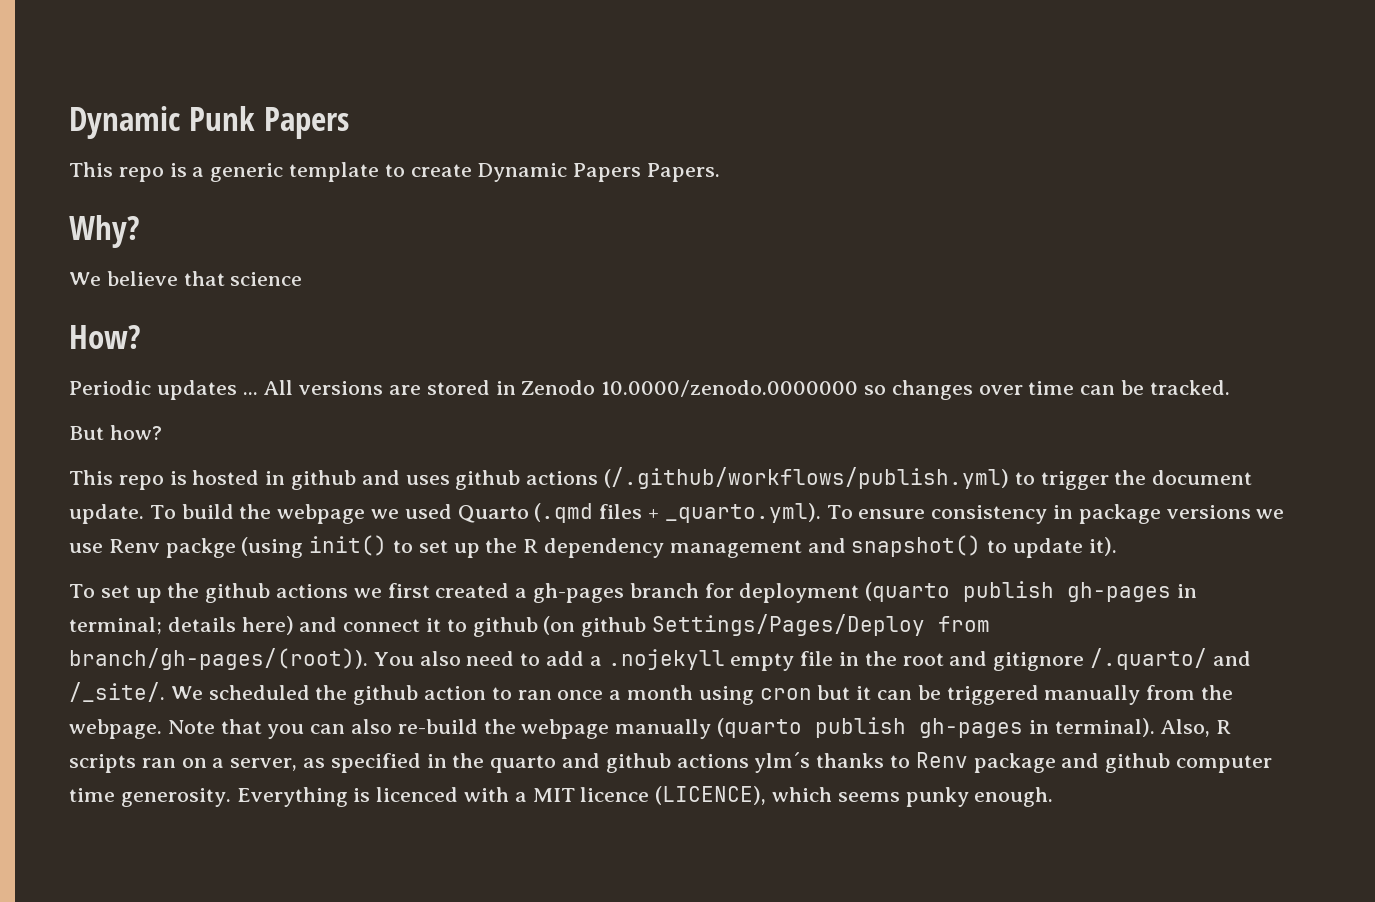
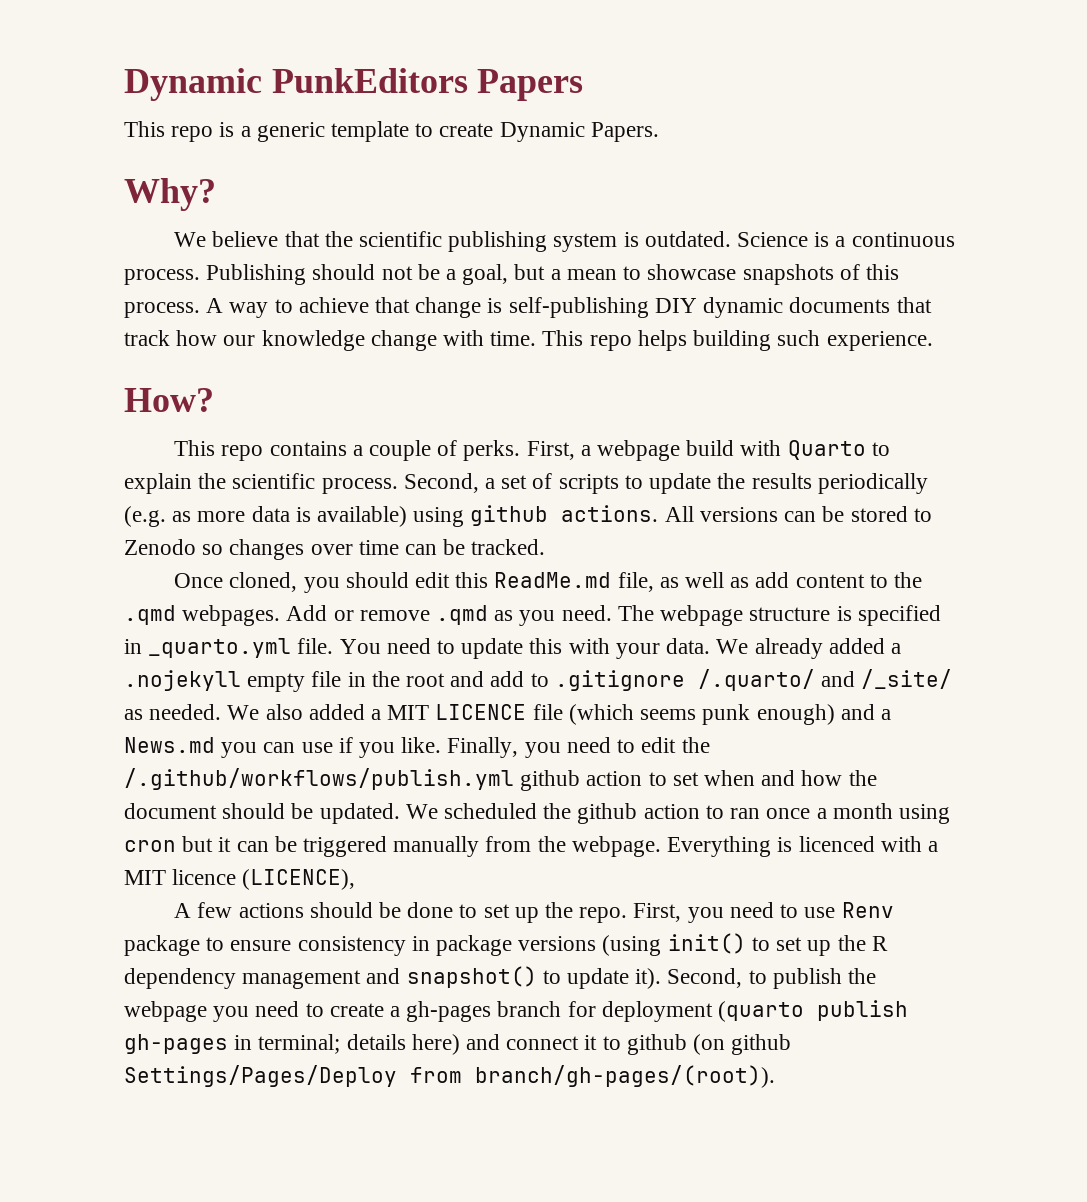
- Dynamic Punk Papers
+ Dynamic PunkEditors Papers
- This repo is a generic template to create Dynamic Papers Papers.
+ This repo is a generic template to create Dynamic Papers.
- We believe that science
+ We believe that the scientific publishing system is outdated. Science is a continuous process. Publishing should not be a goal, but a mean to showcase snapshots of this process. A way to achieve that change is self-publishing DIY dynamic documents that track how our knowledge change with time. This repo helps building such experience.
  How?
- Periodic updates ... All versions are stored in Zenodo 10.0000/zenodo.0000000 so changes over time can be tracked.
+ This repo contains a couple of perks. First, a webpage build with Quarto to explain the scientific process. Second, a set of scripts to update the results periodically (e.g. as more data is available) using github actions. All versions can be stored to Zenodo so changes over time can be tracked.
- But how?
- This repo is hosted in github and uses github actions (/.github/workflows/publish.yml) to trigger the document update. To build the webpage we used Quarto (.qmd files + _quarto.yml). To ensure consistency in package versions we use Renv packge (using init() to set up the R dependency management and snapshot() to update it).
- To set up the github actions we first created a gh-pages branch for deployment (quarto publish gh-pages in terminal; details here) and connect it to github (on github Settings/Pages/Deploy from branch/gh-pages/(root)). You also need to add a .nojekyll empty file in the root and gitignore /.quarto/ and /_site/. We scheduled the github action to ran once a month using cron but it can be triggered manually from the webpage. Note that you can also re-build the webpage manually (quarto publish gh-pages in terminal). Also, R scripts ran on a server, as specified in the quarto and github actions ylm´s thanks to Renv package and github computer time generosity. Everything is licenced with a MIT licence (LICENCE), which seems punky enough.
+ Once cloned, you should edit this ReadMe.md file, as well as add content to the .qmd webpages. Add or remove .qmd as you need. The webpage structure is specified in _quarto.yml file. You need to update this with your data. We already added a .nojekyll empty file in the root and add to .gitignore /.quarto/ and /_site/ as needed. We also added a MIT LICENCE file (which seems punk enough) and a News.md you can use if you like. Finally, you need to edit the /.github/workflows/publish.yml github action to set when and how the document should be updated. We scheduled the github action to ran once a month using cron but it can be triggered manually from the webpage. Everything is licenced with a MIT licence (LICENCE),
+ A few actions should be done to set up the repo. First, you need to use Renv package to ensure consistency in package versions (using init() to set up the R dependency management and snapshot() to update it). Second, to publish the webpage you need to create a gh-pages branch for deployment (quarto publish gh-pages in terminal; details here) and connect it to github (on github Settings/Pages/Deploy from branch/gh-pages/(root)).

